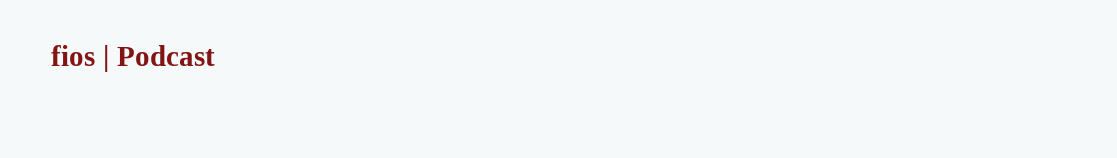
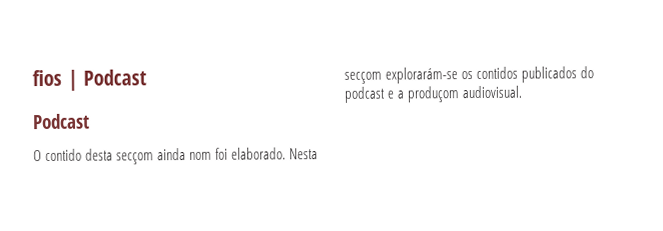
  fios | Podcast
+ Podcast
+ O contido desta secçom ainda nom foi elaborado. Nesta secçom explorarám-se os contidos publicados do podcast e a produçom audiovisual.

